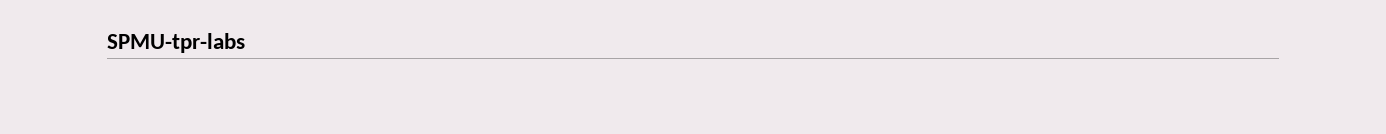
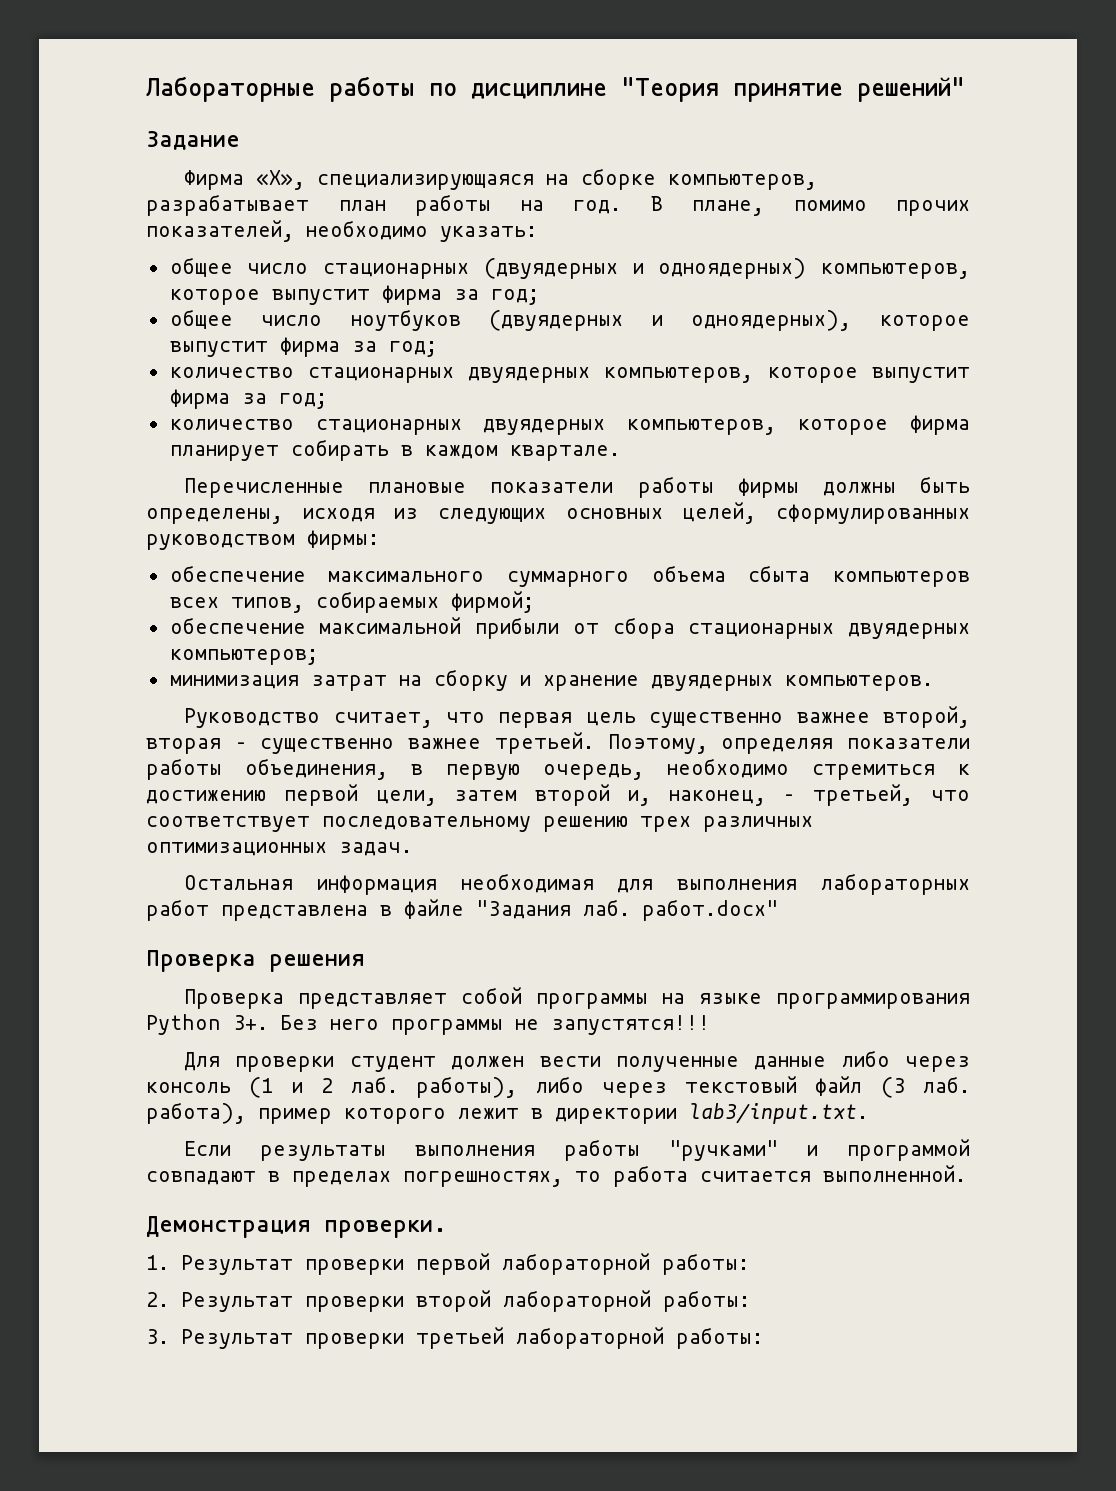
- SPMU-tpr-labs
+ Лабораторные работы по дисциплине "Теория принятие решений"
+ Задание
+ Фирма «X», специализирующаяся на сборке компьютеров, разрабатывает план работы на год. В плане, помимо прочих показателей, необходимо указать:
+ общее число стационарных (двуядерных и одноядерных) компьютеров, которое выпустит фирма за год;
+ общее число ноутбуков (двуядерных и одноядерных), которое выпустит фирма за год;
+ количество стационарных двуядерных компьютеров, которое выпустит фирма за год;
+ количество стационарных двуядерных компьютеров, которое фирма планирует собирать в каждом квартале.
+ Перечисленные плановые показатели работы фирмы должны быть определены, исходя из следующих основных целей, сформулированных руководством фирмы:
+ обеспечение максимального суммарного объема сбыта компьютеров всех типов, собираемых фирмой;
+ обеспечение максимальной прибыли от сбора стационарных двуядерных компьютеров;
+ минимизация затрат на сборку и хранение двуядерных компьютеров.
+ Руководство считает, что первая цель существенно важнее второй, вторая – существенно важнее третьей. Поэтому, определяя показатели работы объединения, в первую очередь, необходимо стремиться к достижению первой цели, затем второй и, наконец, – третьей, что соответствует последовательному решению трех различных оптимизационных задач.
+ Остальная информация необходимая для выполнения лабораторных работ представлена в файле "Задания лаб. работ.docx"
+ Проверка решения
+ Проверка представляет собой программы на языке программирования Python 3+. Без него программы не запустятся!!!
+ Для проверки студент должен вести полученные данные либо через консоль (1 и 2 лаб. работы), либо через текстовый файл (3 лаб. работа), пример которого лежит в директории lab3/input.txt.
+ Если результаты выполнения работы "ручками" и программой совпадают в пределах погрешностях, то работа считается выполненной.
+ Демонстрация проверки.
+ 1. Результат проверки первой лабораторной работы:
+ 2. Результат проверки второй лабораторной работы:
+ 3. Результат проверки третьей лабораторной работы:

